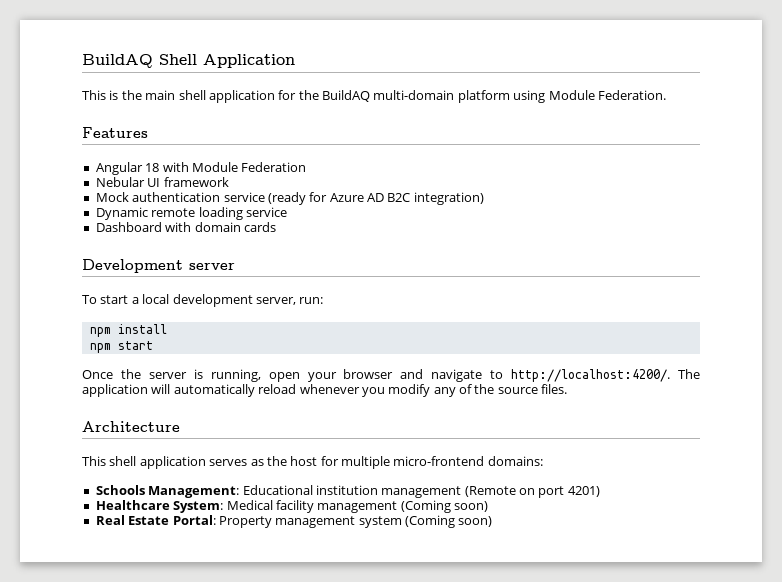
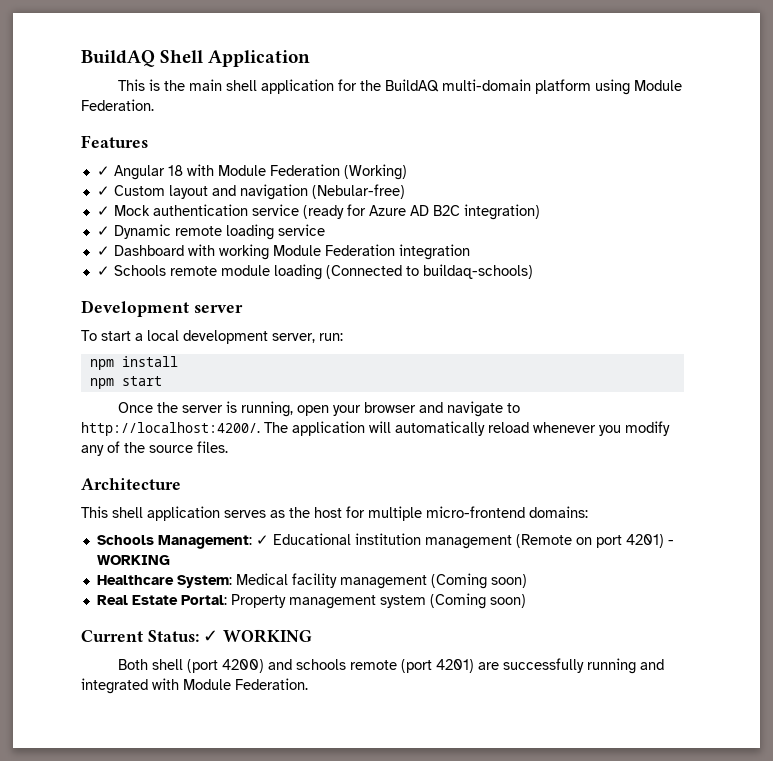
- Angular 18 with Module Federation
- Nebular UI framework
- Mock authentication service (ready for Azure AD B2C integration)
+ ✓ Angular 18 with Module Federation (Working)
+ ✓ Custom layout and navigation (Nebular-free)
+ ✓ Mock authentication service (ready for Azure AD B2C integration)
- Dynamic remote loading service
+ ✓ Dynamic remote loading service
- Dashboard with domain cards
+ ✓ Dashboard with working Module Federation integration
+ ✓ Schools remote module loading (Connected to buildaq-schools)
- Schools Management: Educational institution management (Remote on port 4201)
+ Schools Management: ✓ Educational institution management (Remote on port 4201) - WORKING
+ Current Status: ✓ WORKING
+ Both shell (port 4200) and schools remote (port 4201) are successfully running and integrated with Module Federation.

